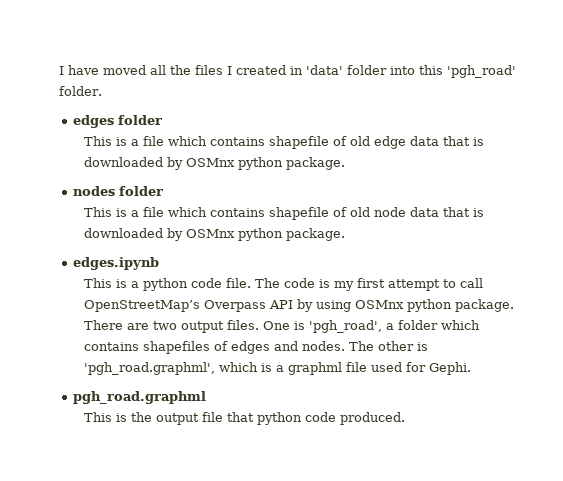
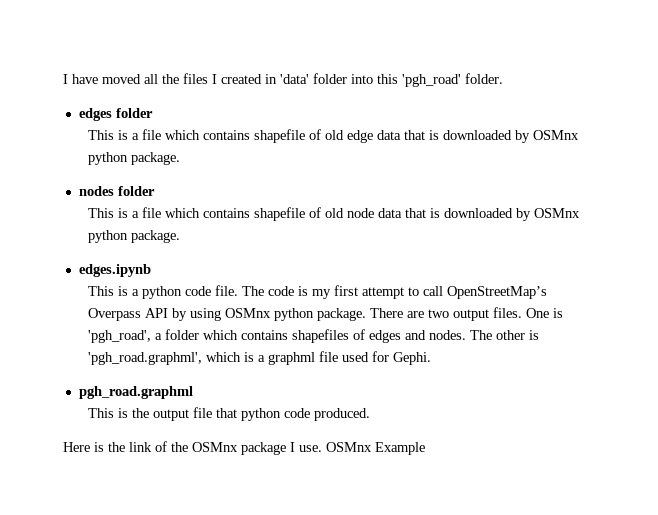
+ Here is the link of the OSMnx package I use. OSMnx Example

